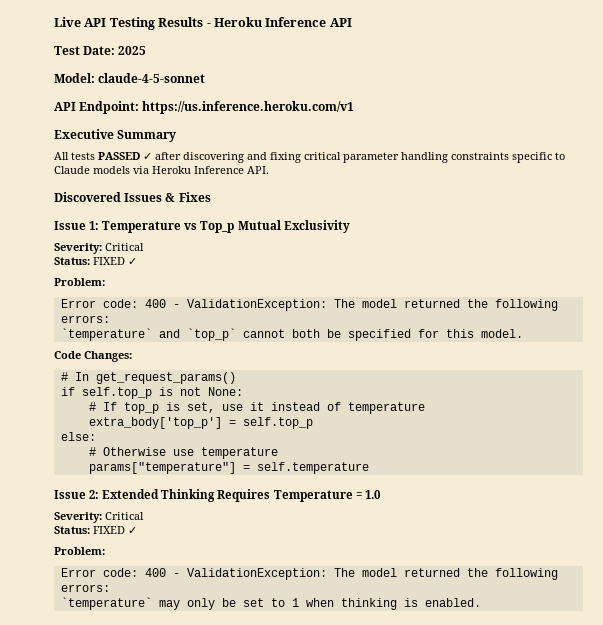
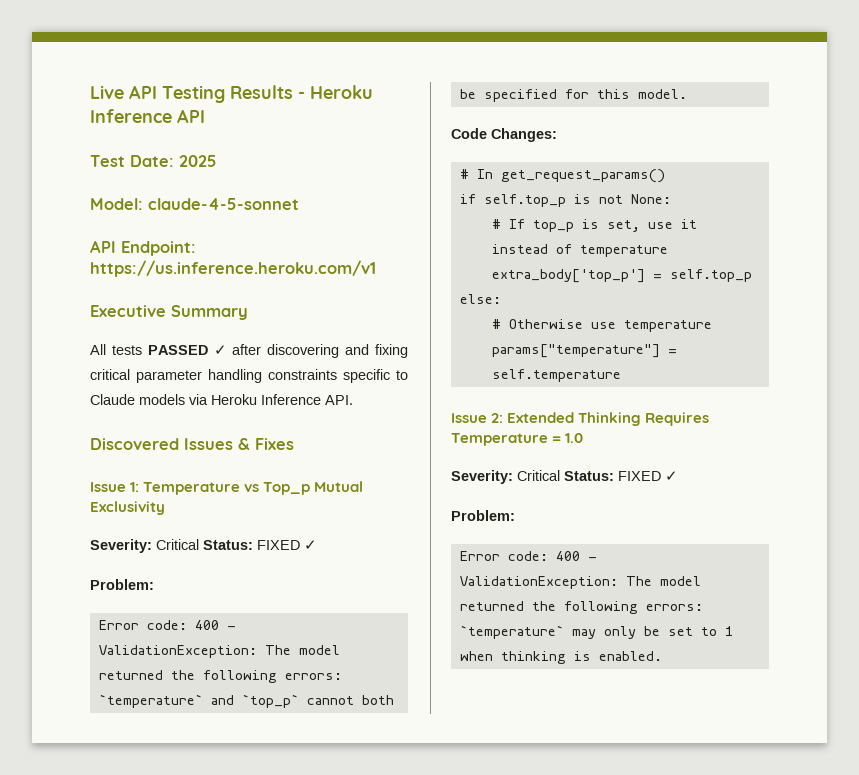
  Issue 1: Temperature vs Top_p Mutual Exclusivity
- Severity: Critical
- Status: FIXED ✓
+ Severity: Critical Status: FIXED ✓
  Issue 2: Extended Thinking Requires Temperature = 1.0
- Severity: Critical
- Status: FIXED ✓
+ Severity: Critical Status: FIXED ✓

